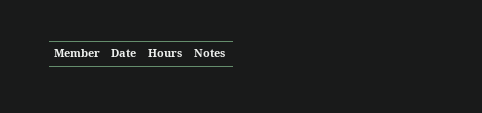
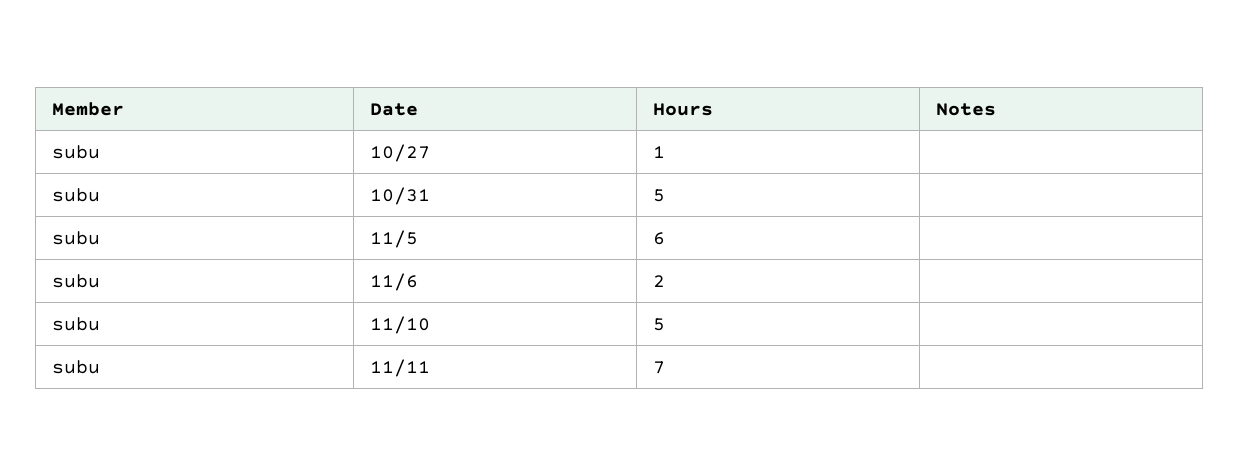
+ subu | 10/27 | 1 |
+ subu | 10/31 | 5 |
+ subu | 11/5 | 6 |
+ subu | 11/6 | 2 |
+ subu | 11/10 | 5 |
+ subu | 11/11 | 7 |

